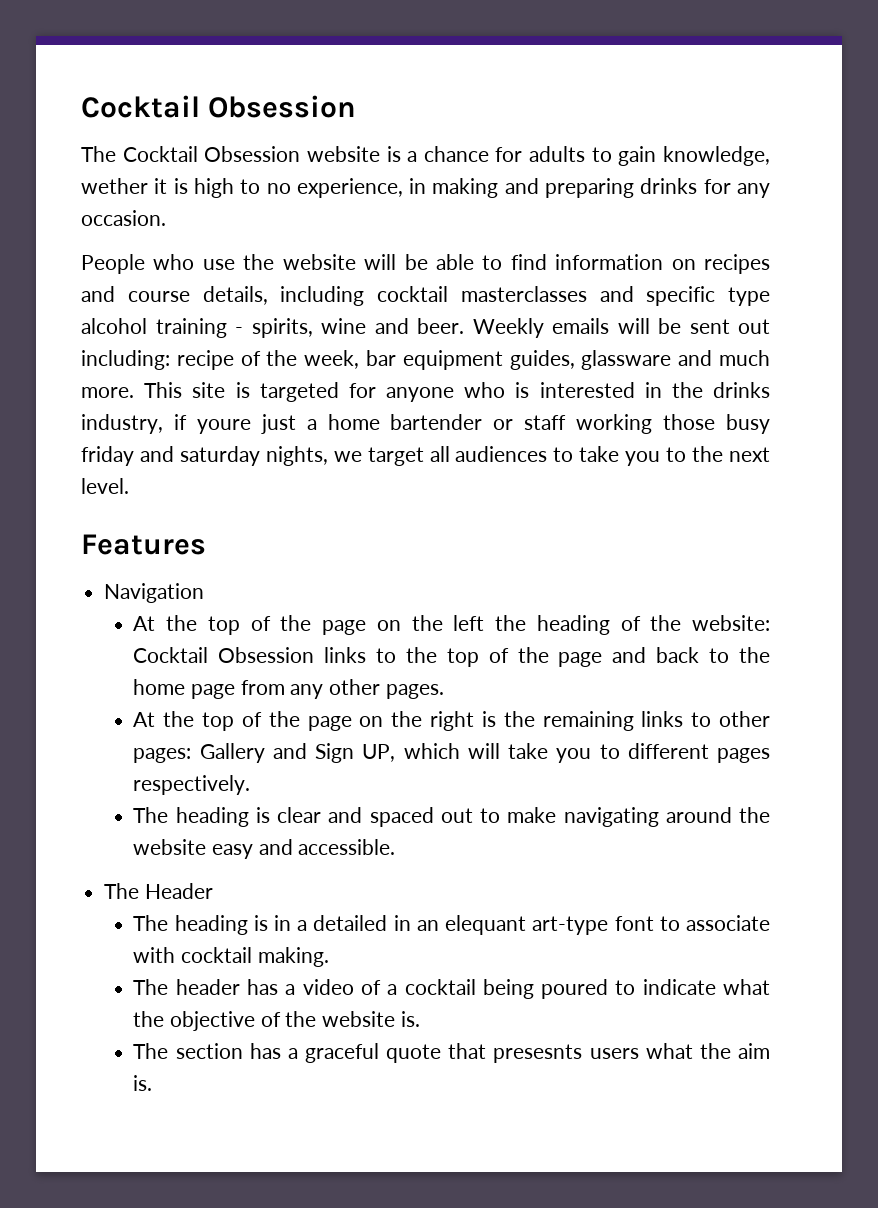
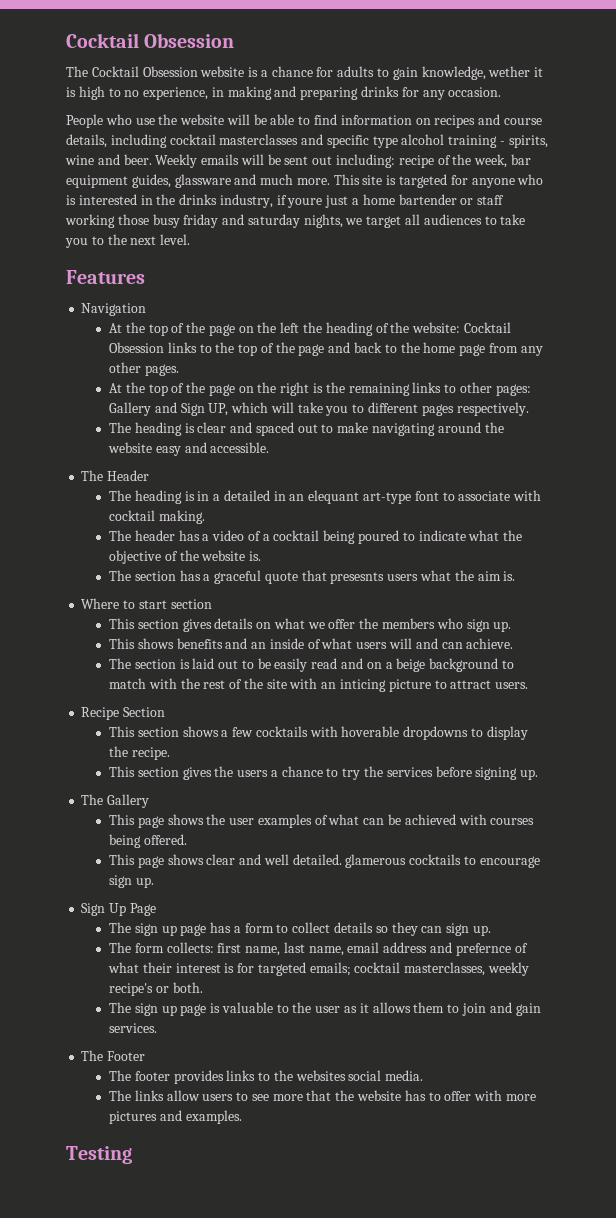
+ Where to start section
+ This section gives details on what we offer the members who sign up.
+ This shows benefits and an inside of what users will and can achieve.
+ The section is laid out to be easily read and on a beige background to match with the rest of the site with an inticing picture to attract users.
+ Recipe Section
+ This section shows a few cocktails with hoverable dropdowns to display the recipe.
+ This section gives the users a chance to try the services before signing up.
+ The Gallery
+ This page shows the user examples of what can be achieved with courses being offered.
+ This page shows clear and well detailed. glamerous cocktails to encourage sign up.
+ Sign Up Page
+ The sign up page has a form to collect details so they can sign up.
+ The form collects: first name, last name, email address and prefernce of what their interest is for targeted emails; cocktail masterclasses, weekly recipe's or both.
+ The sign up page is valuable to the user as it allows them to join and gain services.
+ The Footer
+ The footer provides links to the websites social media.
+ The links allow users to see more that the website has to offer with more pictures and examples.
+ Testing

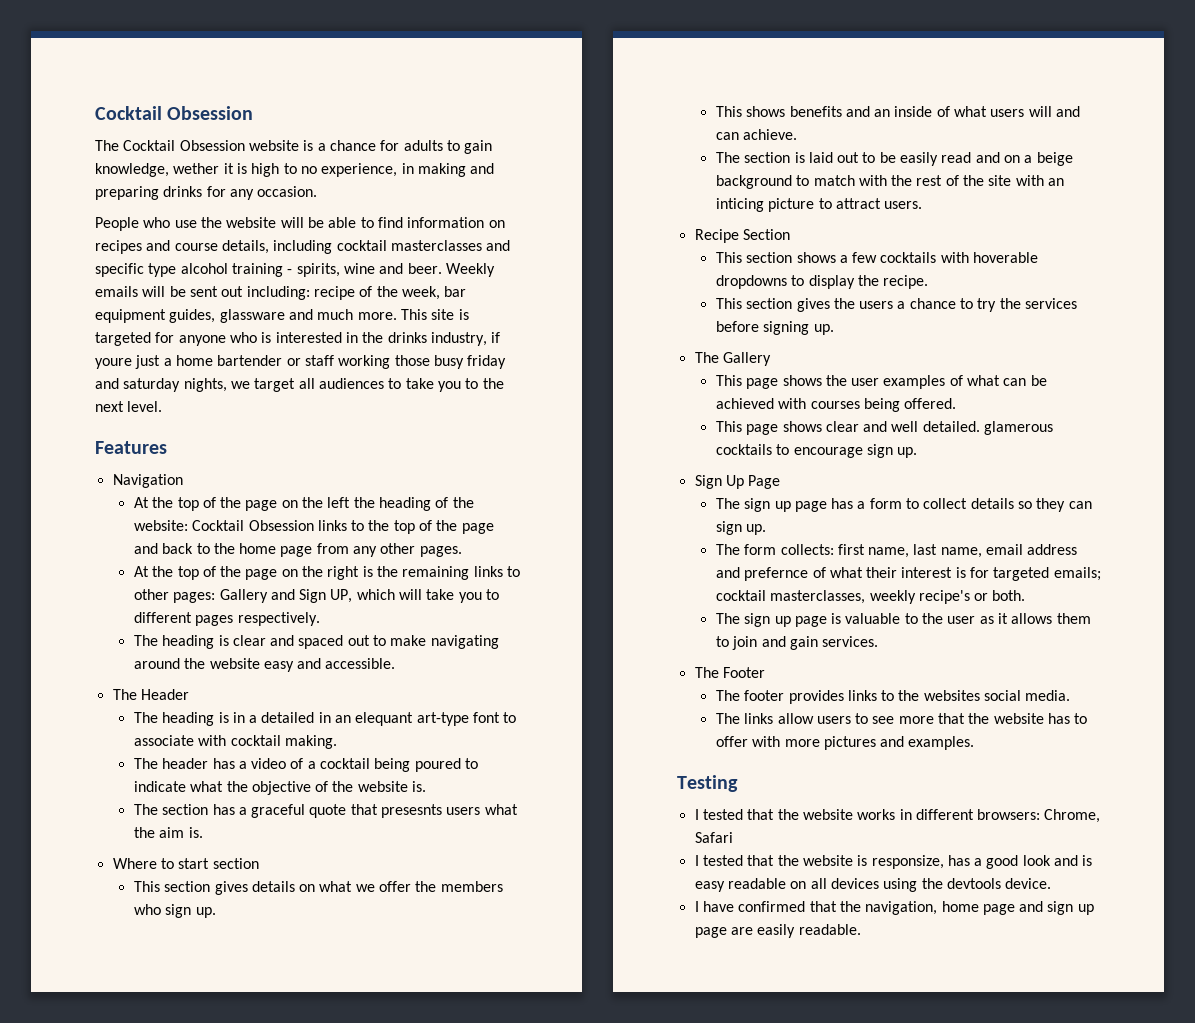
+ I tested that the website works in different browsers: Chrome, Safari
+ I tested that the website is responsize, has a good look and is easy readable on all devices using the devtools device.
+ I have confirmed that the navigation, home page and sign up page are easily readable.

